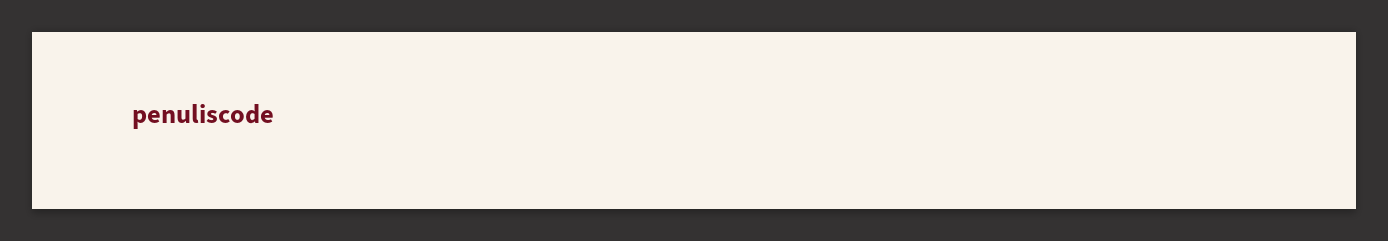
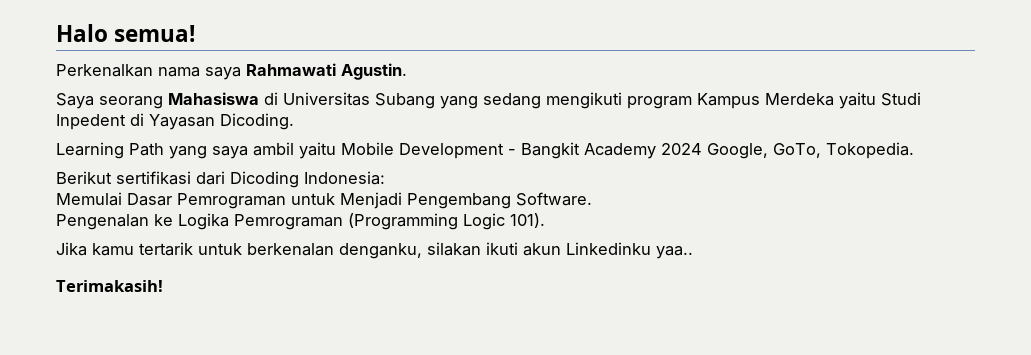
- penuliscode
+ Halo semua!
+ Perkenalkan nama saya Rahmawati Agustin.
+ Saya seorang Mahasiswa di Universitas Subang yang sedang mengikuti program Kampus Merdeka yaitu Studi Inpedent di Yayasan Dicoding.
+ Learning Path yang saya ambil yaitu Mobile Development - Bangkit Academy 2024 Google, GoTo, Tokopedia.
+ Berikut sertifikasi dari Dicoding Indonesia:
+ Memulai Dasar Pemrograman untuk Menjadi Pengembang Software.
+ Pengenalan ke Logika Pemrograman (Programming Logic 101).
+ Jika kamu tertarik untuk berkenalan denganku, silakan ikuti akun Linkedinku yaa..
+ Terimakasih!

